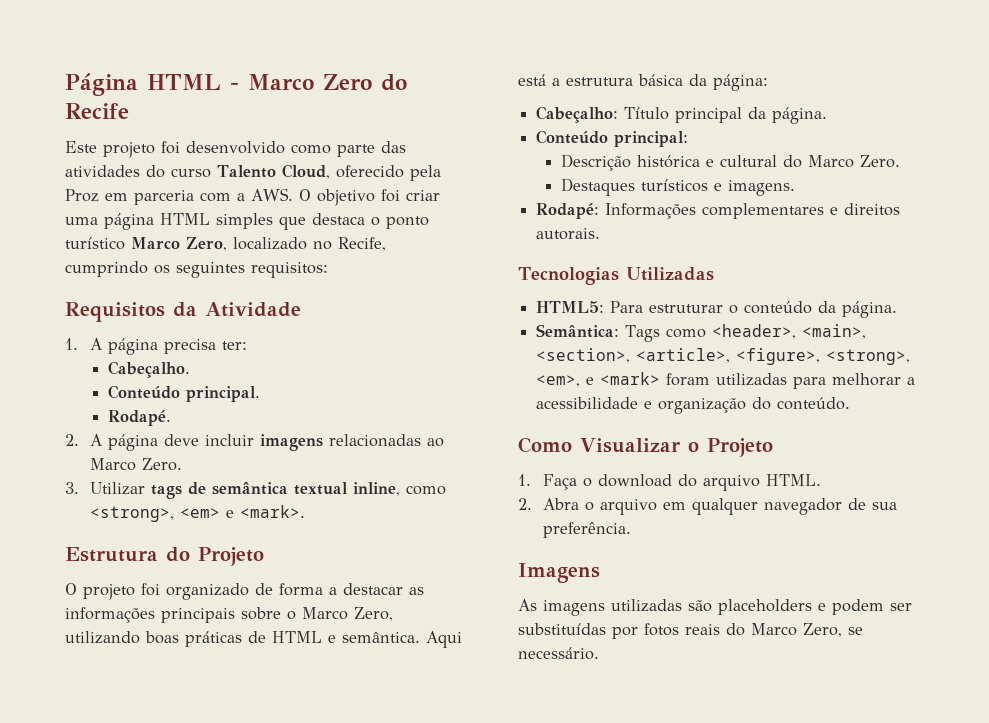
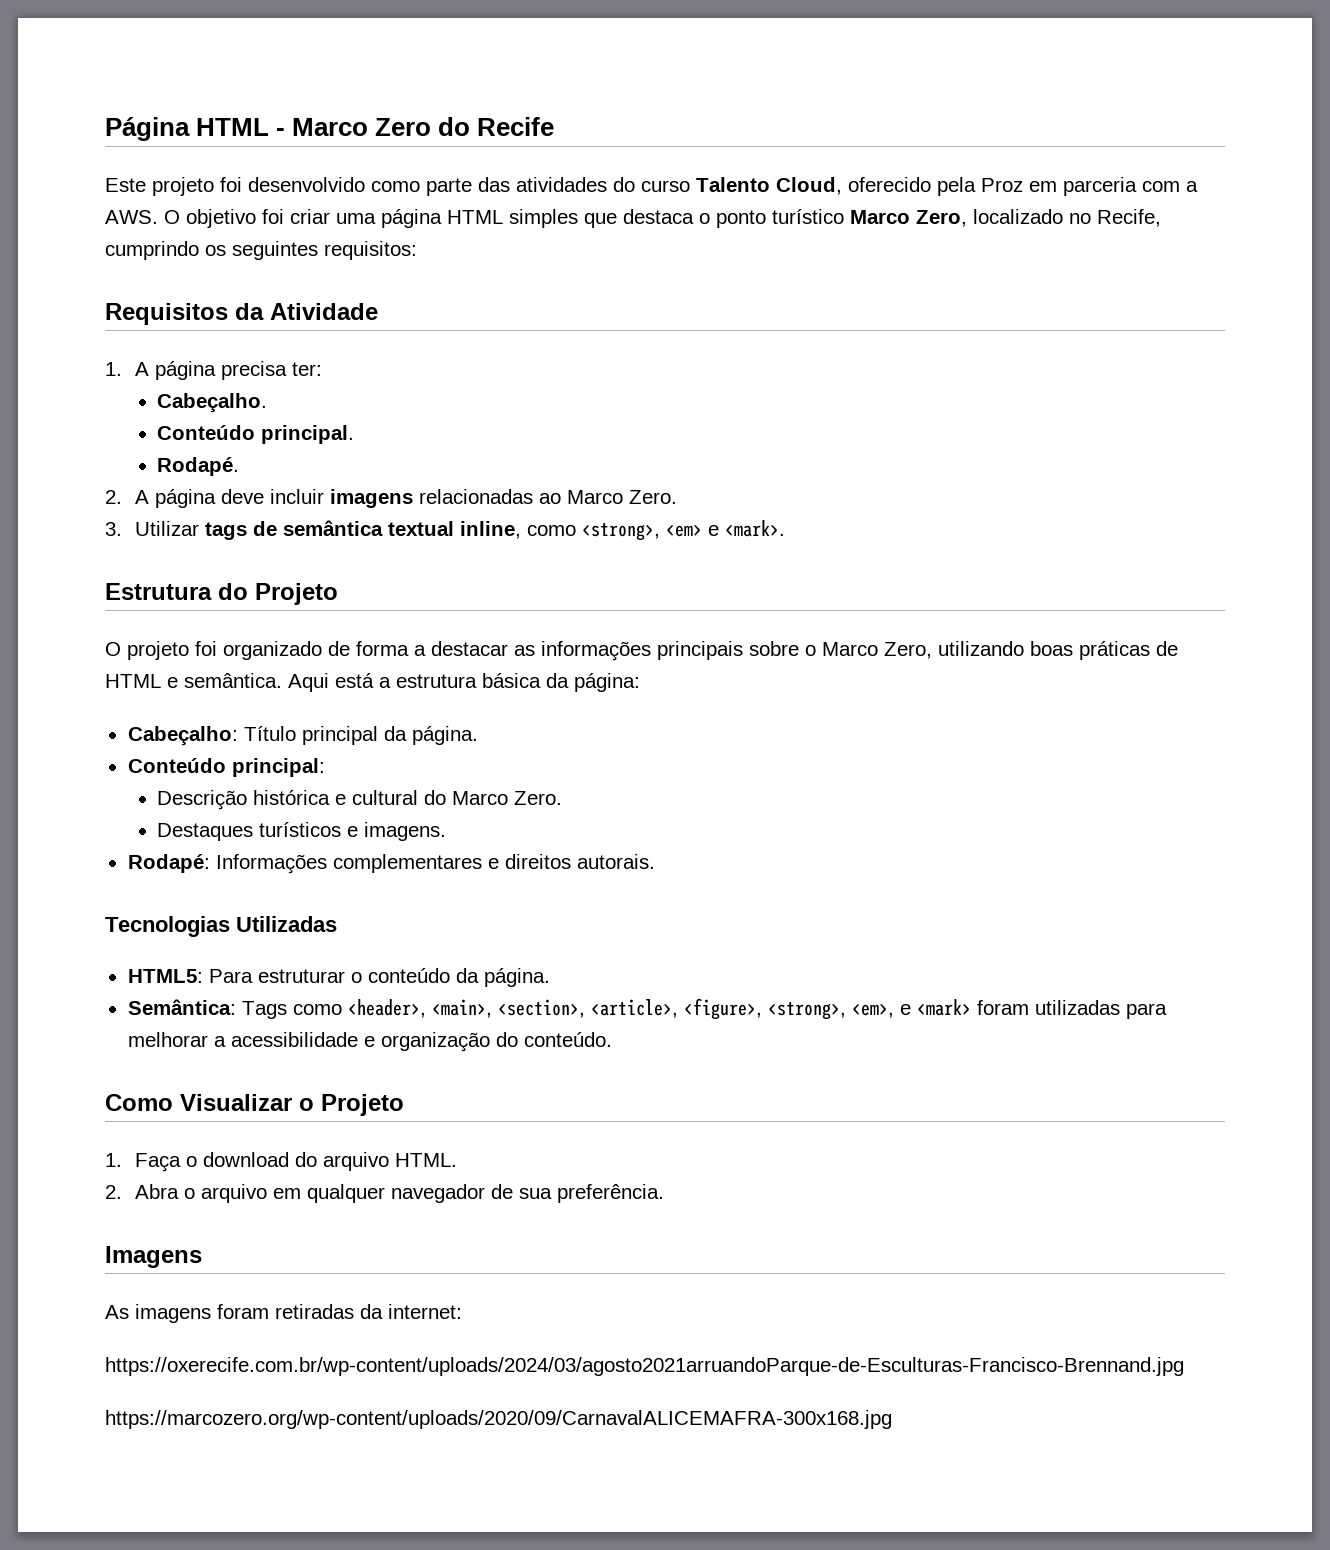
- As imagens utilizadas são placeholders e podem ser substituídas por fotos reais do Marco Zero, se necessário.
+ As imagens foram retiradas da internet:
+ https://oxerecife.com.br/wp-content/uploads/2024/03/agosto2021arruandoParque-de-Esculturas-Francisco-Brennand.jpg
+ https://marcozero.org/wp-content/uploads/2020/09/CarnavalALICEMAFRA-300x168.jpg

